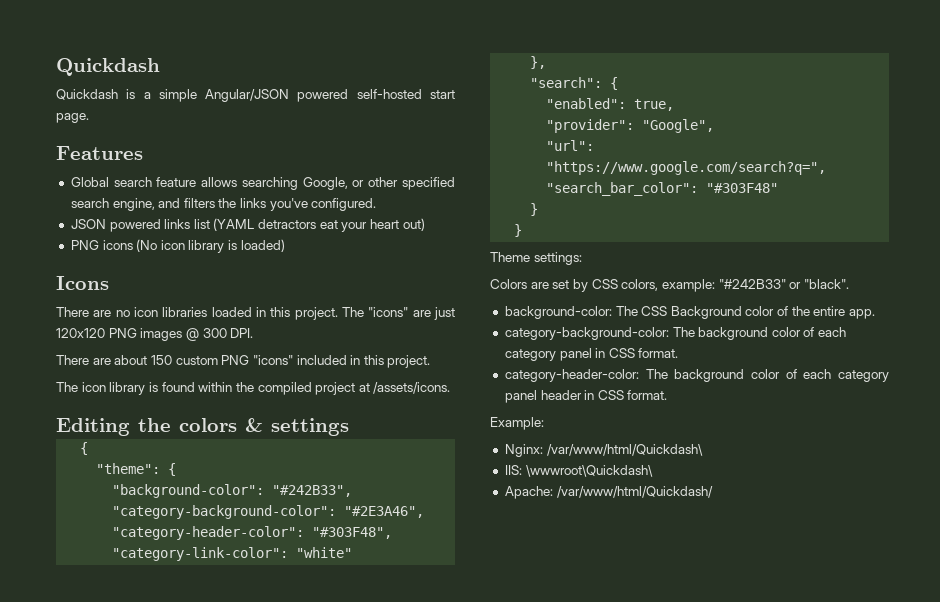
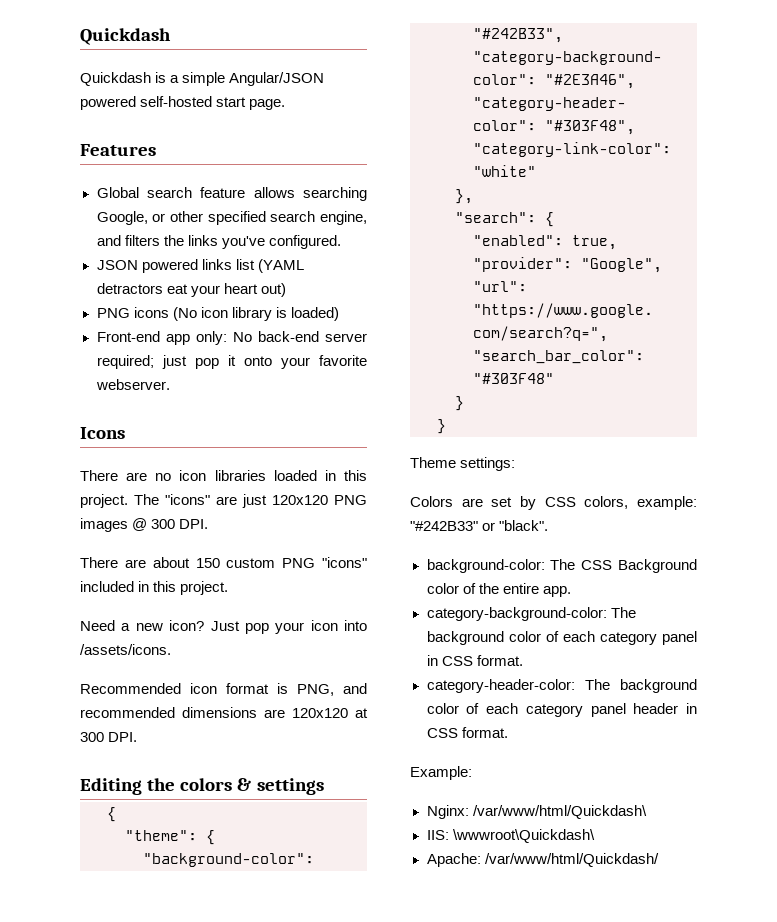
+ Front-end app only: No back-end server required; just pop it onto your favorite webserver.
- The icon library is found within the compiled project at /assets/icons.
+ Need a new icon? Just pop your icon into /assets/icons.
+ Recommended icon format is PNG, and recommended dimensions are 120x120 at 300 DPI.

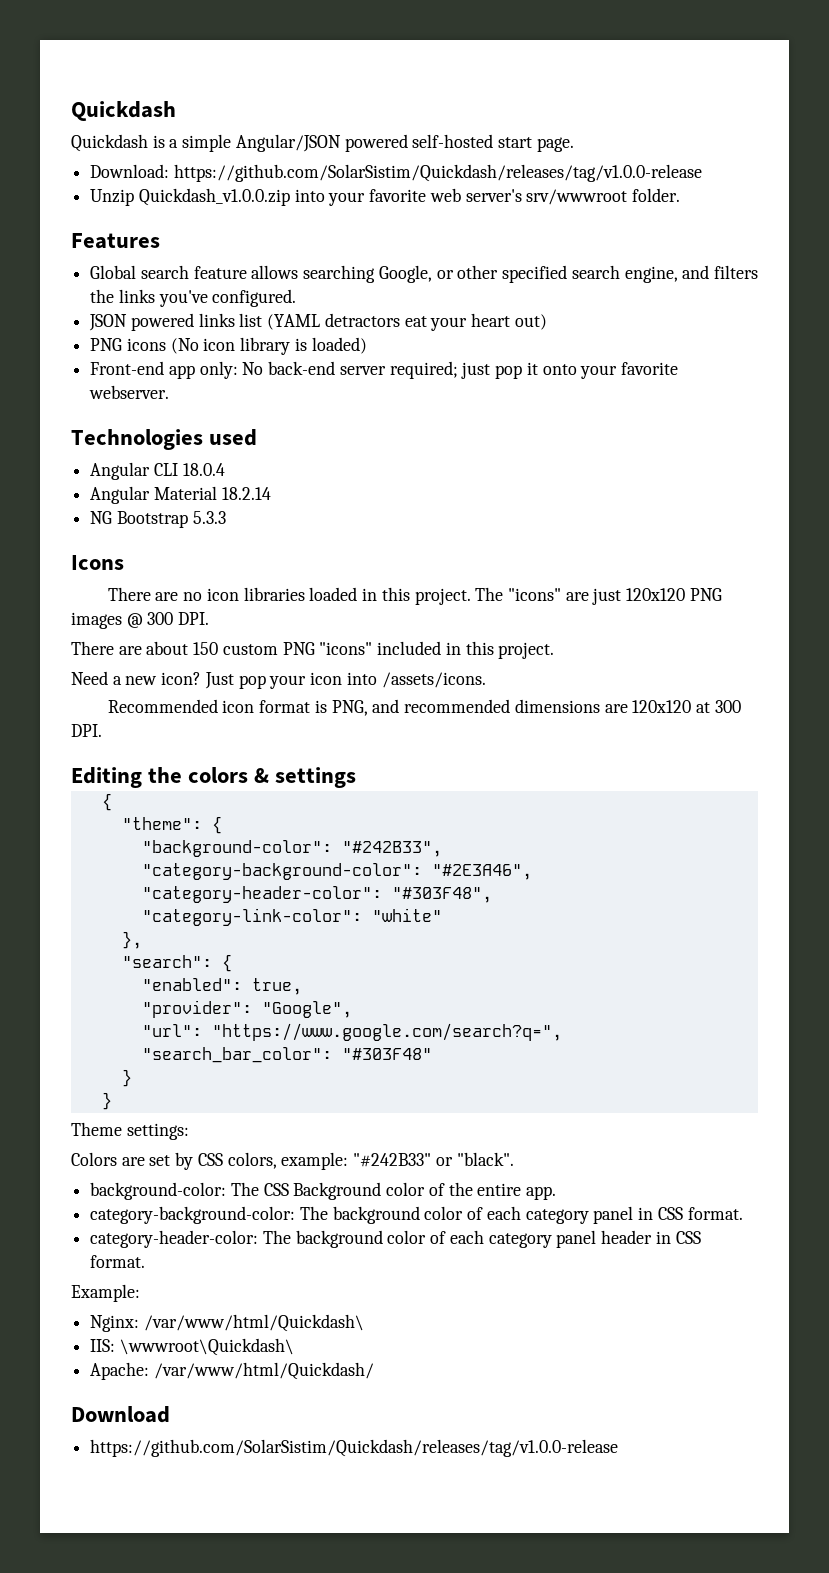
+ Download: https://github.com/SolarSistim/Quickdash/releases/tag/v1.0.0-release
+ Unzip Quickdash_v1.0.0.zip into your favorite web server's srv/wwwroot folder.
+ Technologies used
+ Angular CLI 18.0.4
+ Angular Material 18.2.14
+ NG Bootstrap 5.3.3
+ Download
+ https://github.com/SolarSistim/Quickdash/releases/tag/v1.0.0-release

